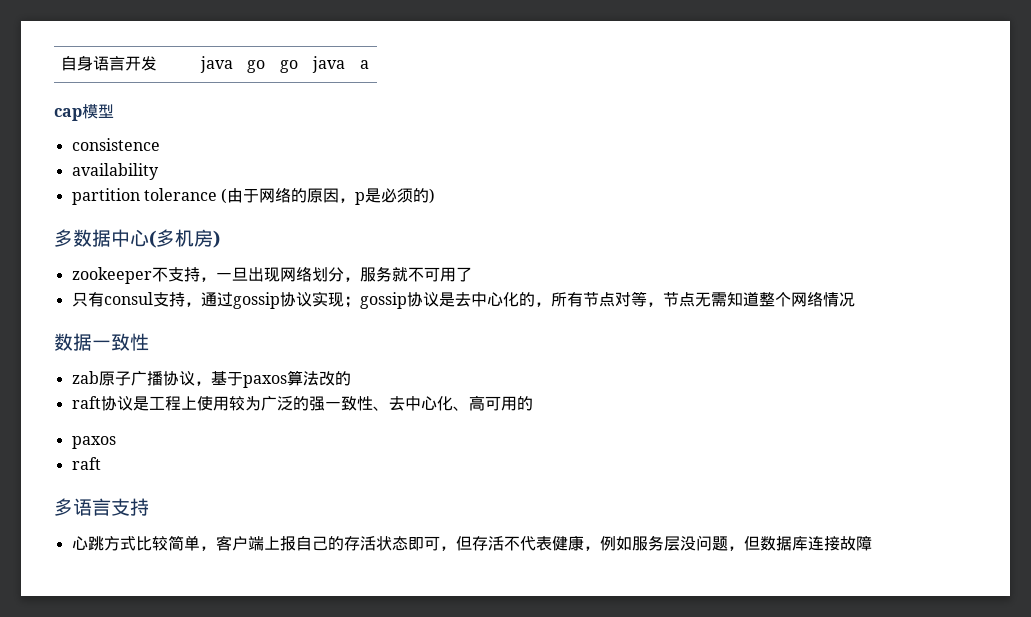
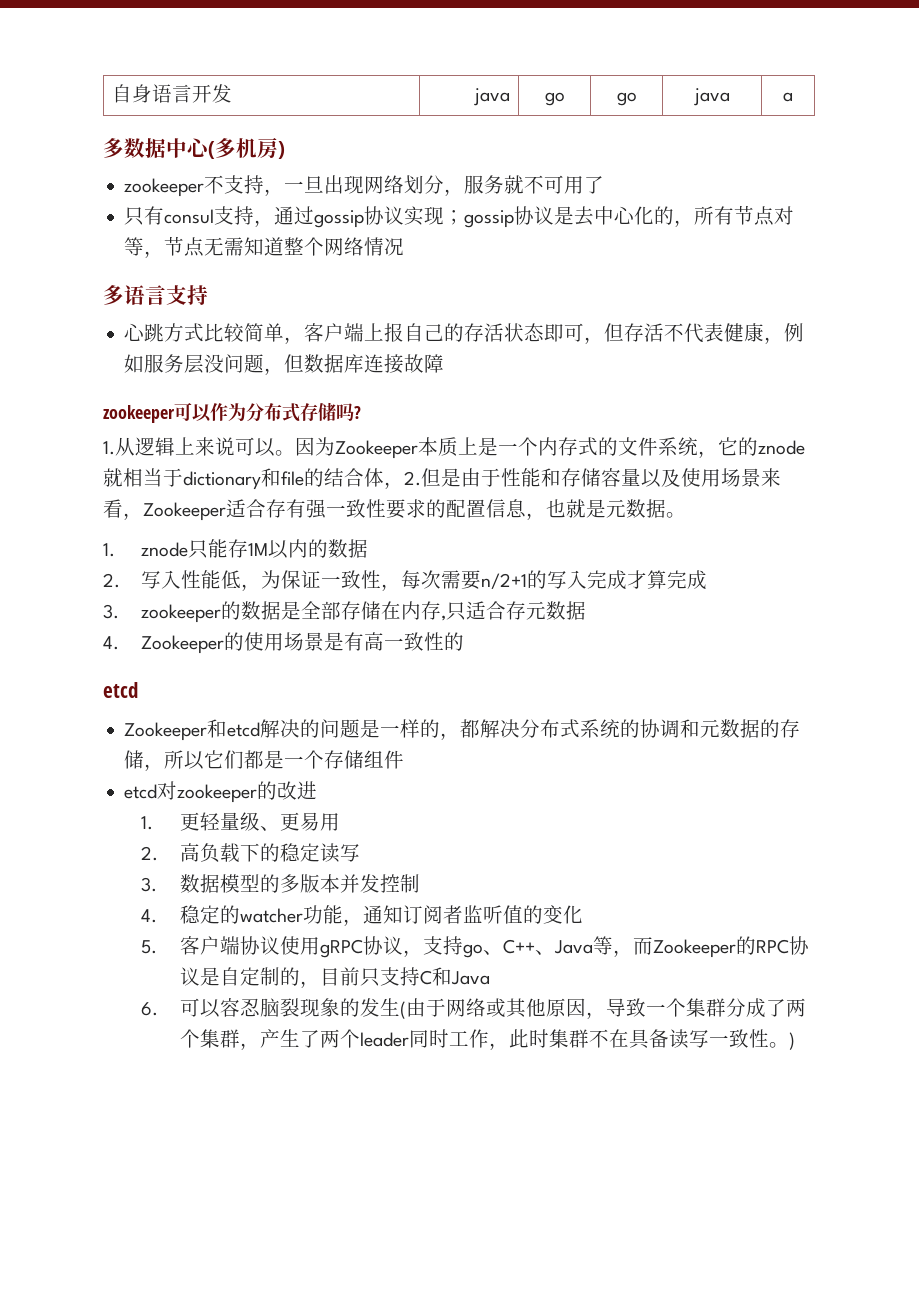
- cap模型
- consistence
- availability
- partition tolerance (由于网络的原因，p是必须的)
- 数据一致性
- zab原子广播协议，基于paxos算法改的
- raft协议是工程上使用较为广泛的强一致性、去中心化、高可用的
- paxos
- raft
+ zookeeper可以作为分布式存储吗?
+ 1.从逻辑上来说可以。因为Zookeeper本质上是一个内存式的文件系统，它的znode就相当于dictionary和file的结合体，2.但是由于性能和存储容量以及使用场景来看，Zookeeper适合存有强一致性要求的配置信息，也就是元数据。
+ 1. znode只能存1M以内的数据
+ 2.写入性能低，为保证一致性，每次需要n/2+1的写入完成才算完成
+ 3. zookeeper的数据是全部存储在内存,只适合存元数据
+ 4. Zookeeper的使用场景是有高一致性的
+ etcd
+ Zookeeper和etcd解决的问题是一样的，都解决分布式系统的协调和元数据的存储，所以它们都是一个存储组件
+ etcd对zookeeper的改进
+ 1.更轻量级、更易用
+ 2.高负载下的稳定读写
+ 3.数据模型的多版本并发控制
+ 4.稳定的watcher功能，通知订阅者监听值的变化
+ 5.客户端协议使用gRPC协议，支持go、C++、Java等，而Zookeeper的RPC协议是自定制的，目前只支持C和Java
+ 6.可以容忍脑裂现象的发生(由于网络或其他原因，导致一个集群分成了两个集群，产生了两个leader同时工作，此时集群不在具备读写一致性。)

